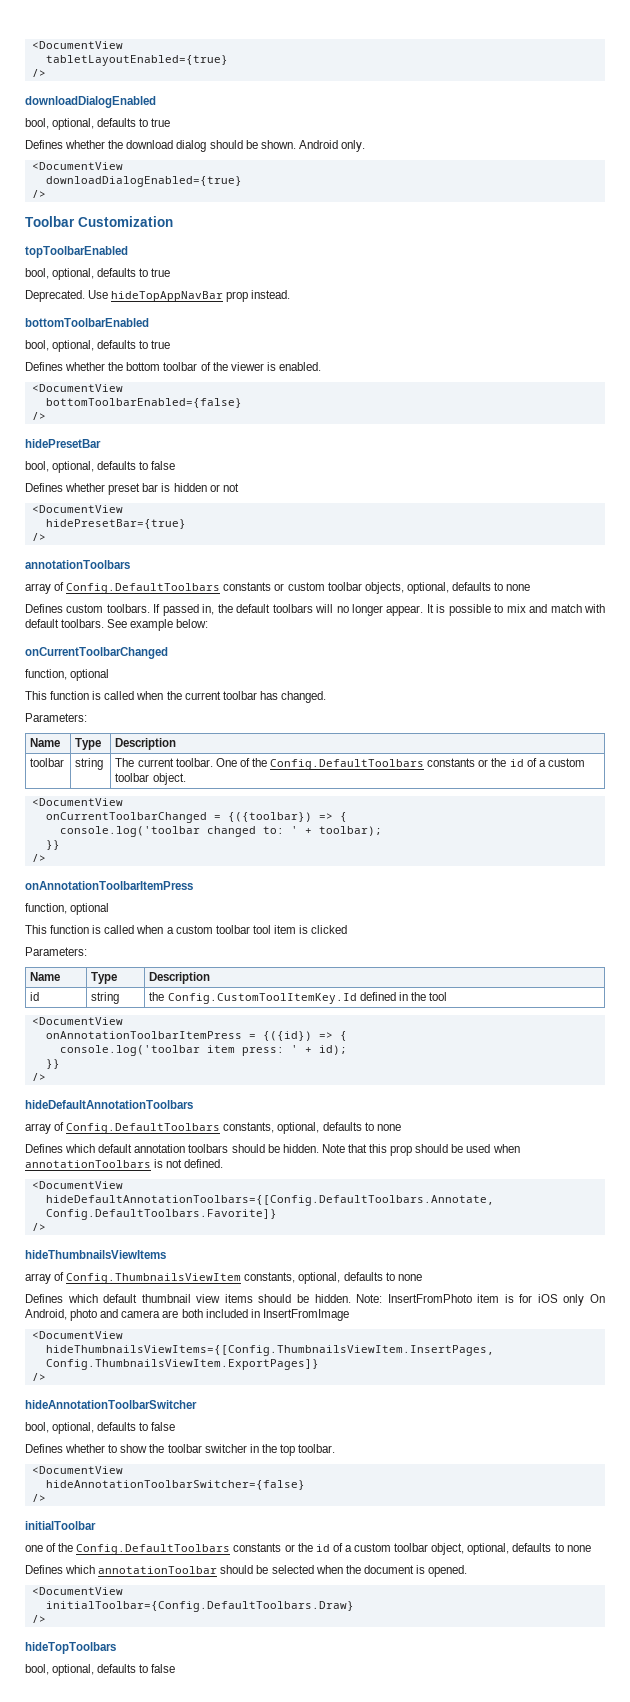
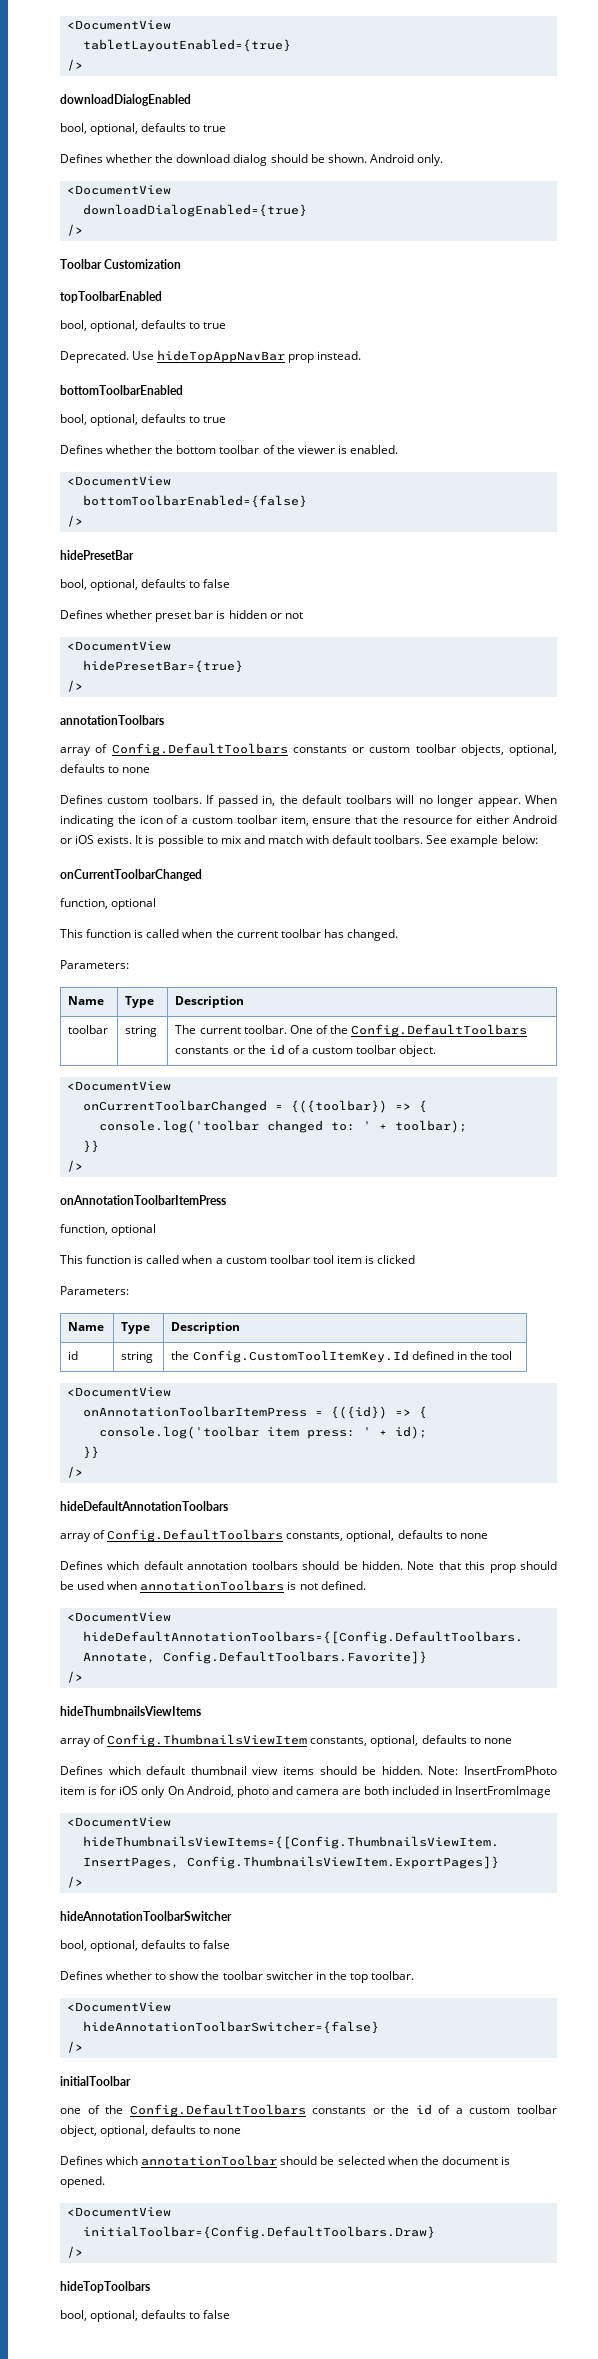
+ When indicating the icon of a custom toolbar item, ensure that the resource for either Android or iOS exists.

